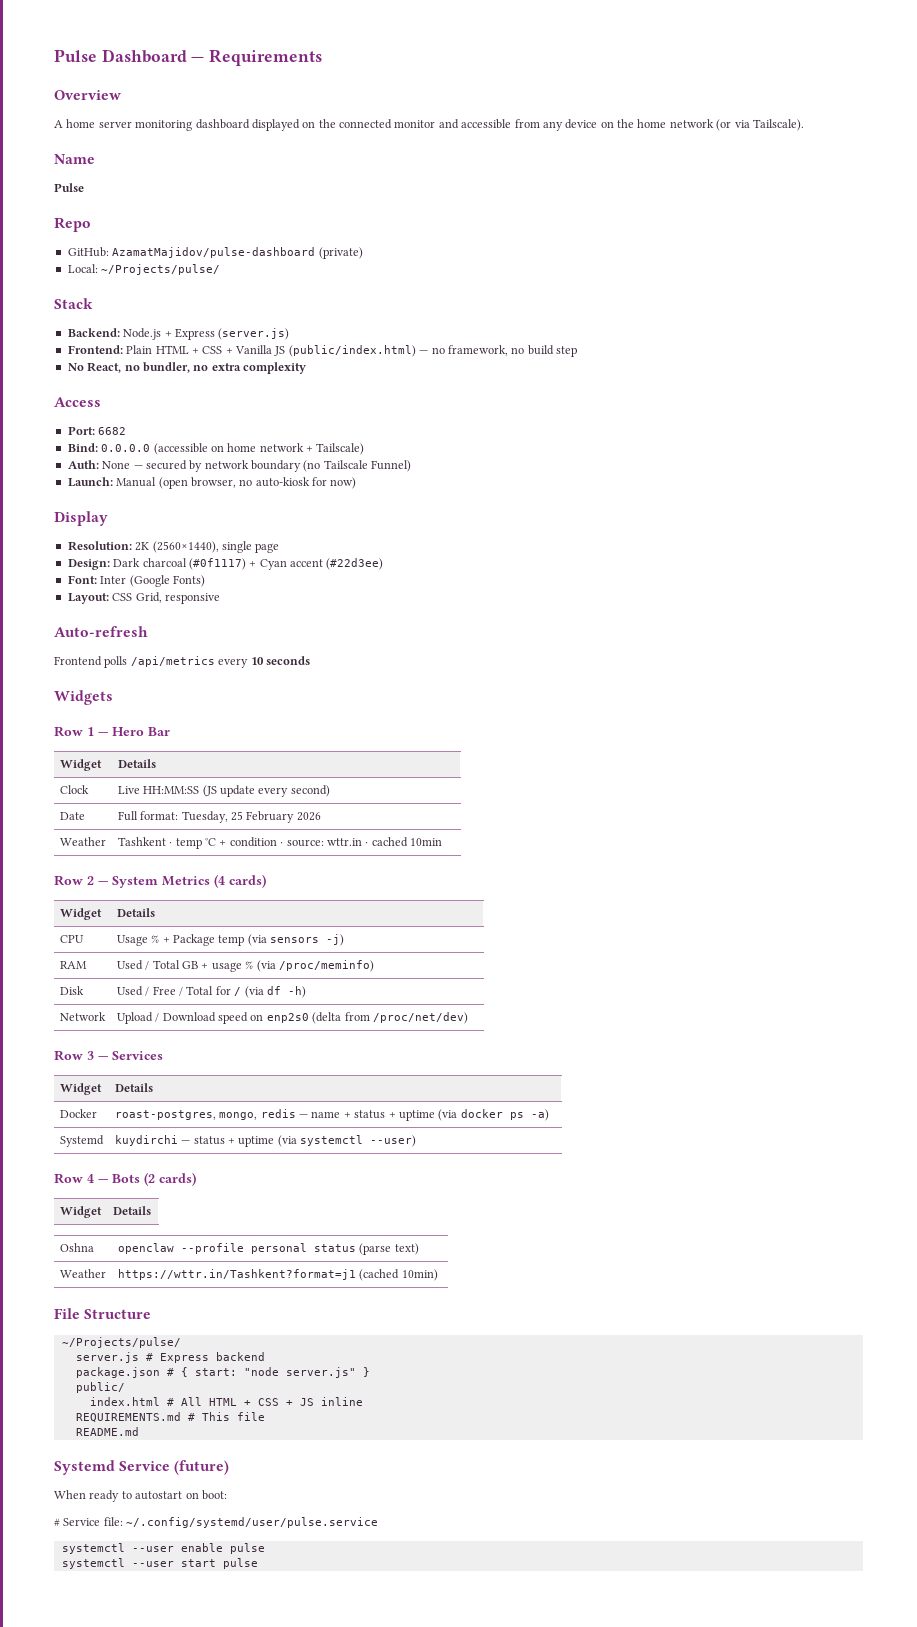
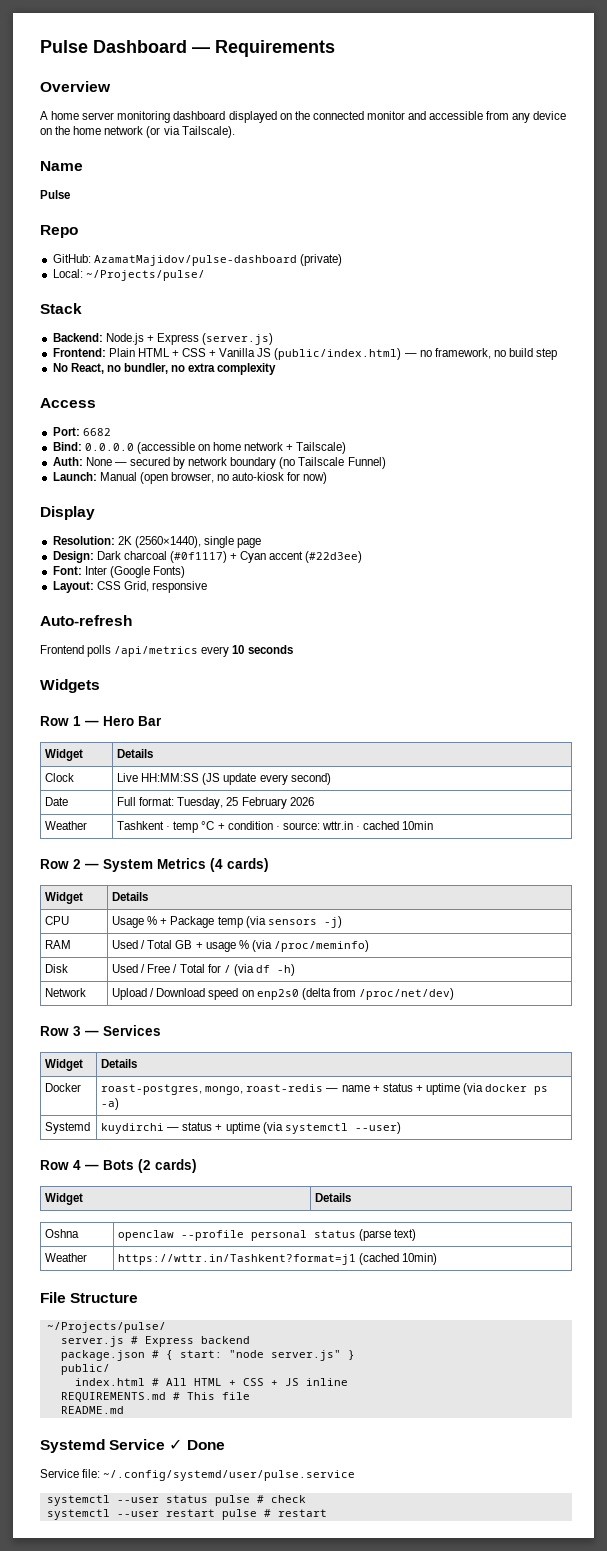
- Docker | roast-postgres, mongo, redis — name + status + uptime (via docker ps -a)
+ Docker | roast-postgres, mongo, roast-redis — name + status + uptime (via docker ps -a)
- Systemd Service (future)
- When ready to autostart on boot:
- # Service file: ~/.config/systemd/user/pulse.service
+ Systemd Service ✓ Done
+ Service file: ~/.config/systemd/user/pulse.service
- systemctl --user enable pulse
- systemctl --user start pulse
+ systemctl --user status pulse # check
+ systemctl --user restart pulse # restart

